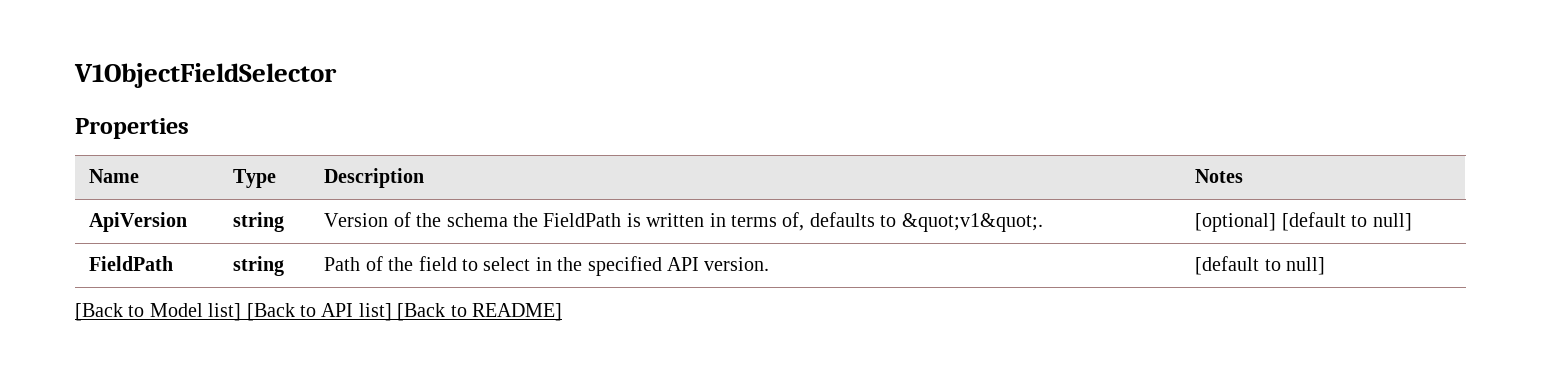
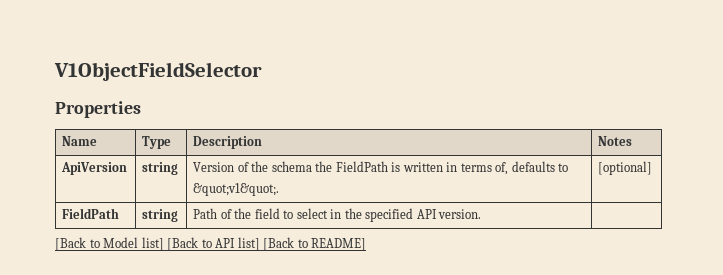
- ApiVersion | string | Version of the schema the FieldPath is written in terms of, defaults to &quot;v1&quot;. | [optional] [default to null]
+ ApiVersion | string | Version of the schema the FieldPath is written in terms of, defaults to &quot;v1&quot;. | [optional]
- FieldPath | string | Path of the field to select in the specified API version. | [default to null]
+ FieldPath | string | Path of the field to select in the specified API version. |

